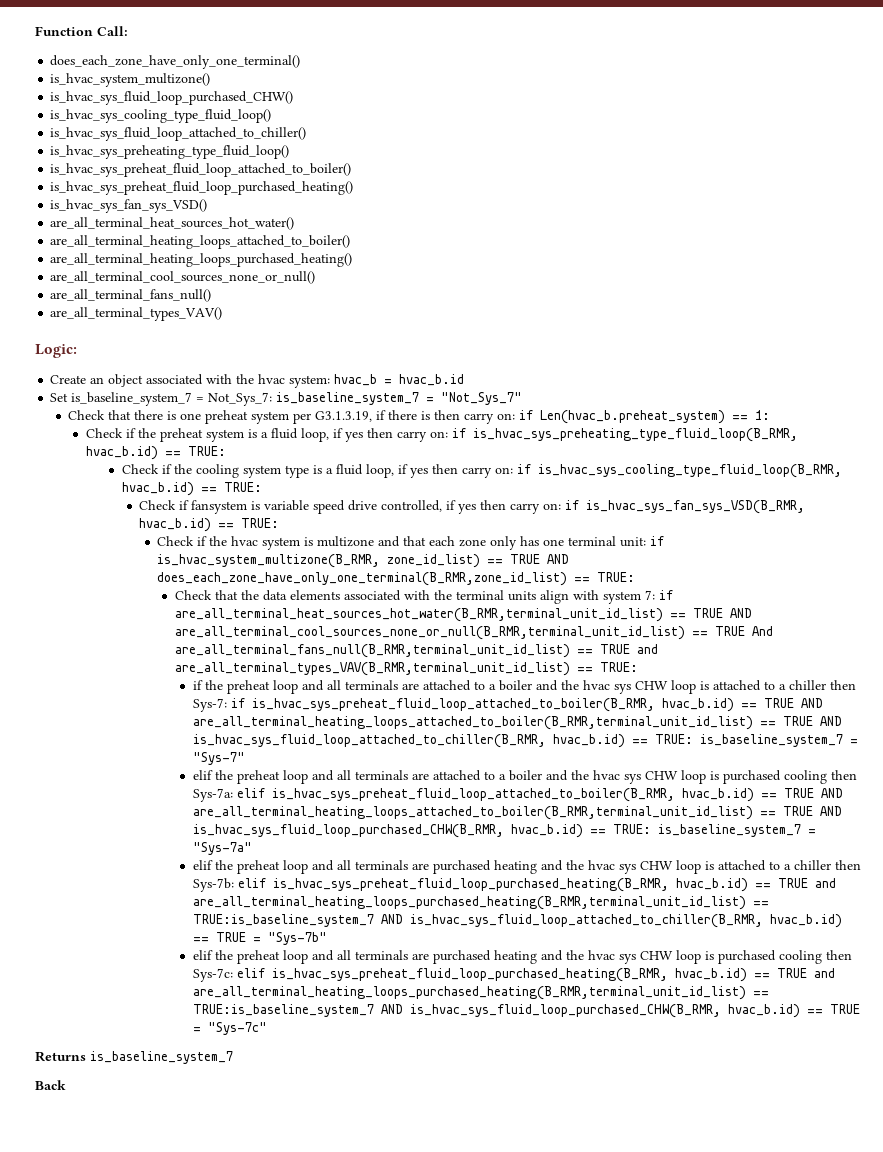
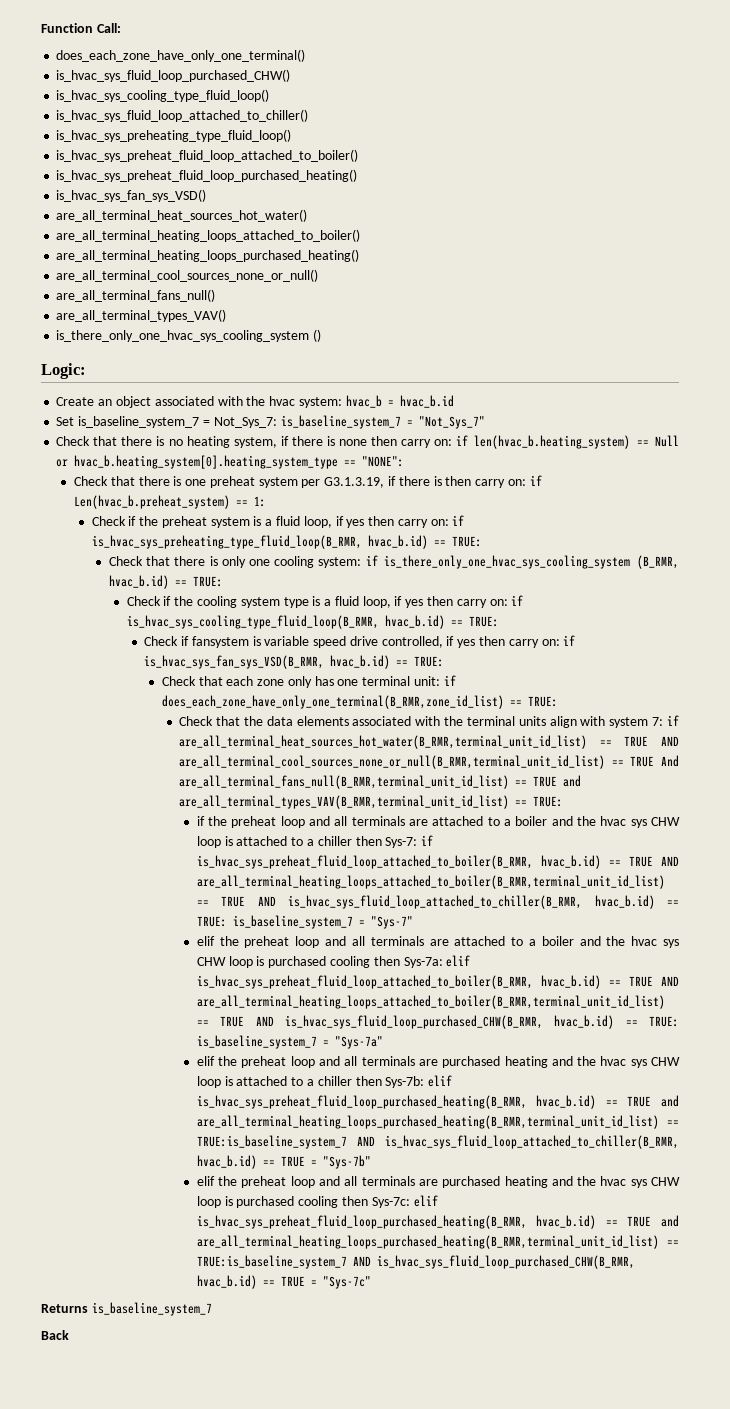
- is_hvac_system_multizone()
+ is_there_only_one_hvac_sys_cooling_system ()
+ Check that there is no heating system, if there is none then carry on: if len(hvac_b.heating_system) == Null or hvac_b.heating_system[0].heating_system_type == "NONE":
+ Check that there is only one cooling system: if is_there_only_one_hvac_sys_cooling_system (B_RMR, hvac_b.id) == TRUE:
- Check if the hvac system is multizone and that each zone only has one terminal unit: if is_hvac_system_multizone(B_RMR, zone_id_list) == TRUE AND does_each_zone_have_only_one_terminal(B_RMR,zone_id_list) == TRUE:
+ Check that each zone only has one terminal unit: if does_each_zone_have_only_one_terminal(B_RMR,zone_id_list) == TRUE:

